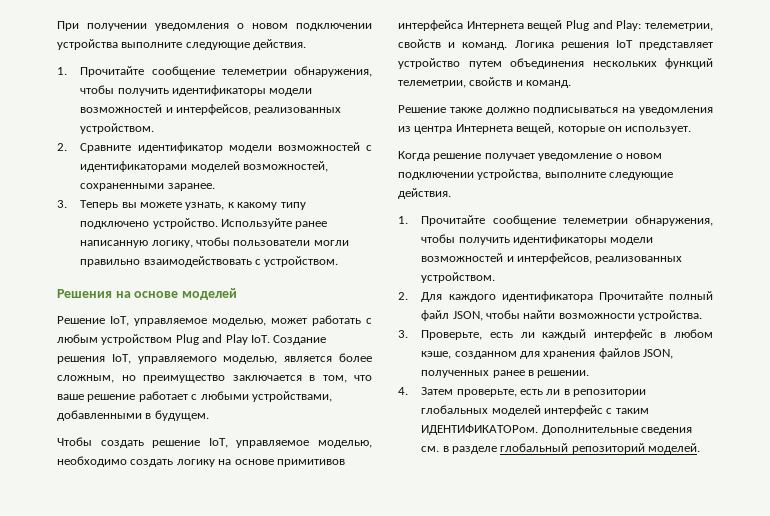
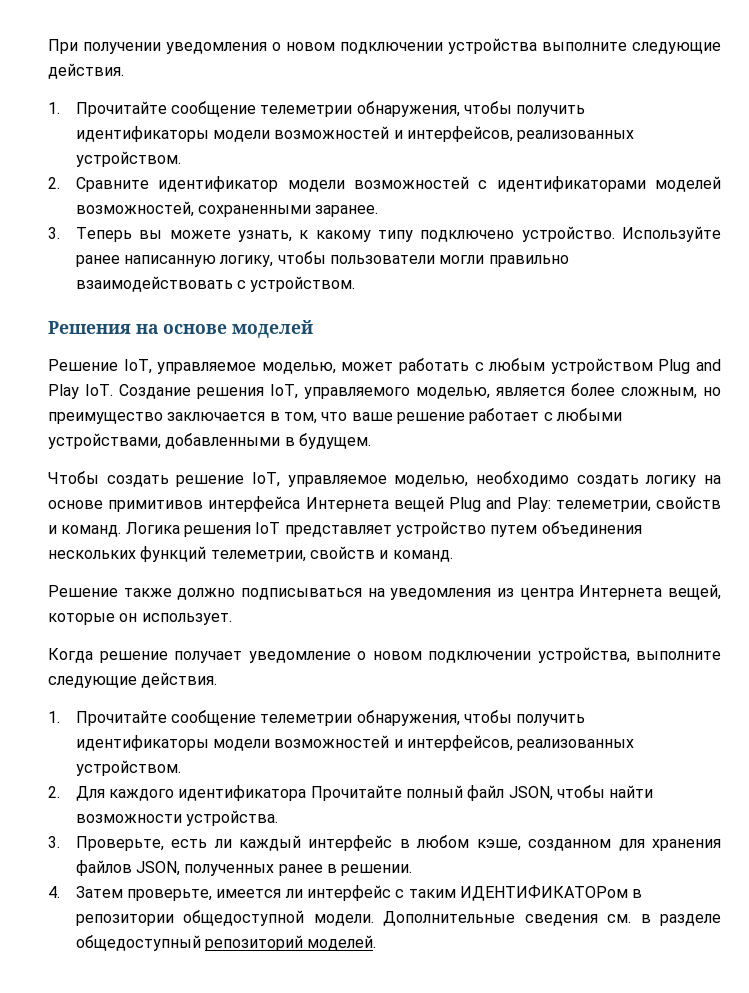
- 4. Затем проверьте, есть ли в репозитории глобальных моделей интерфейс с таким ИДЕНТИФИКАТОРом.
+ 4. Затем проверьте, имеется ли интерфейс с таким ИДЕНТИФИКАТОРом в репозитории общедоступной модели.
- Дополнительные сведения см. в разделе глобальный репозиторий моделей.
+ Дополнительные сведения см. в разделе общедоступный репозиторий моделей.

